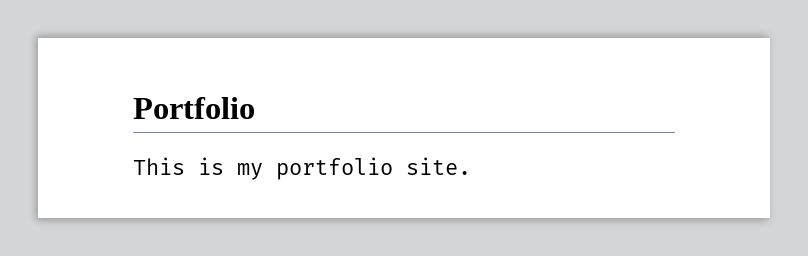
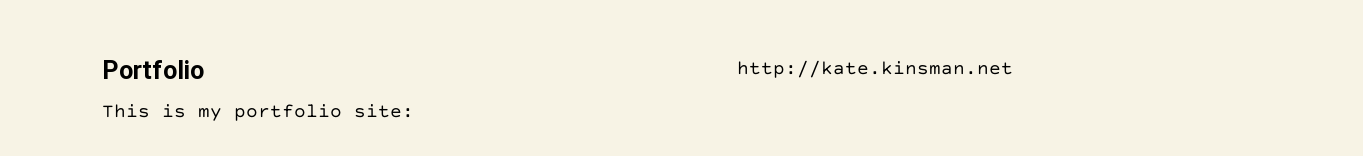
- This is my portfolio site.
+ This is my portfolio site: http://kate.kinsman.net

